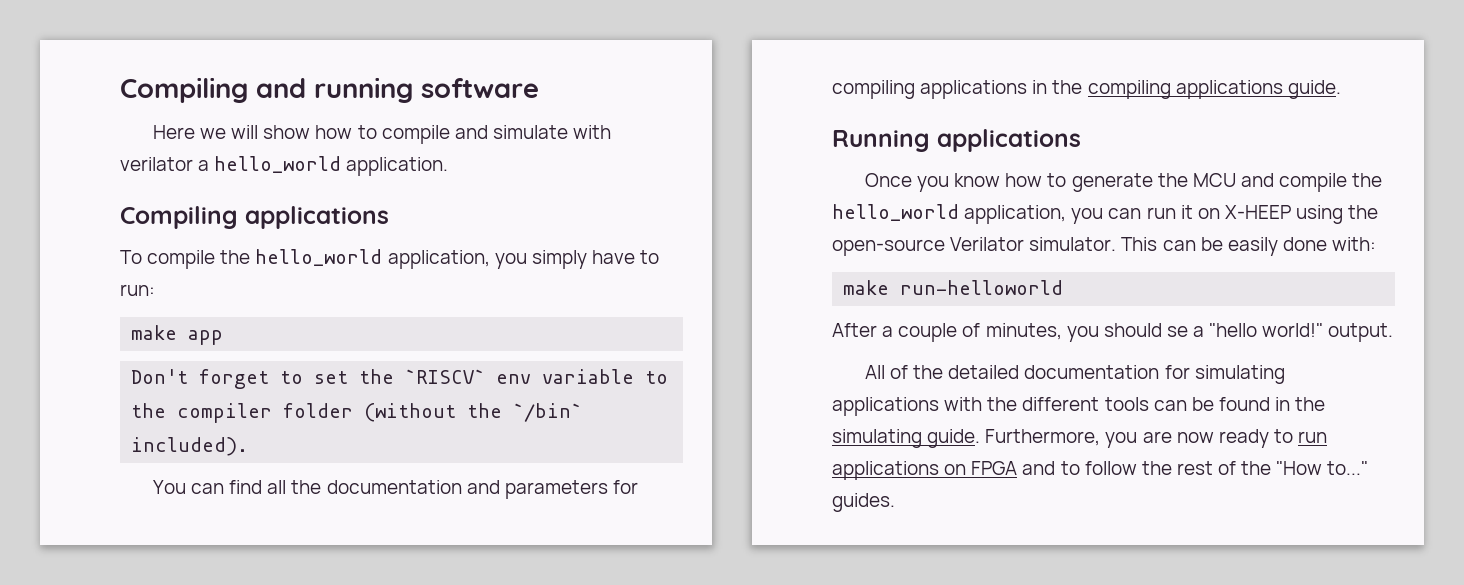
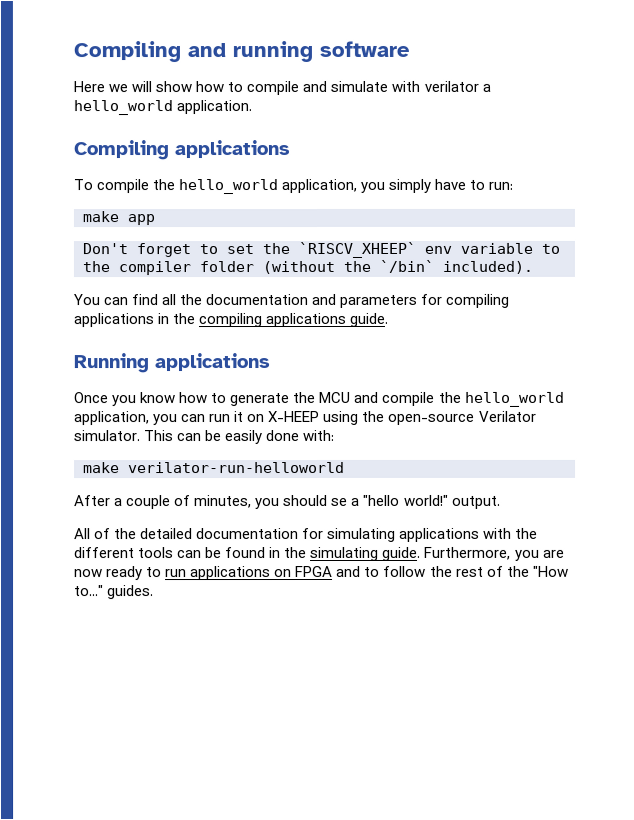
- Don't forget to set the `RISCV` env variable to the compiler folder (without the `/bin` included).
+ Don't forget to set the `RISCV_XHEEP` env variable to the compiler folder (without the `/bin` included).
- make run-helloworld
+ make verilator-run-helloworld

